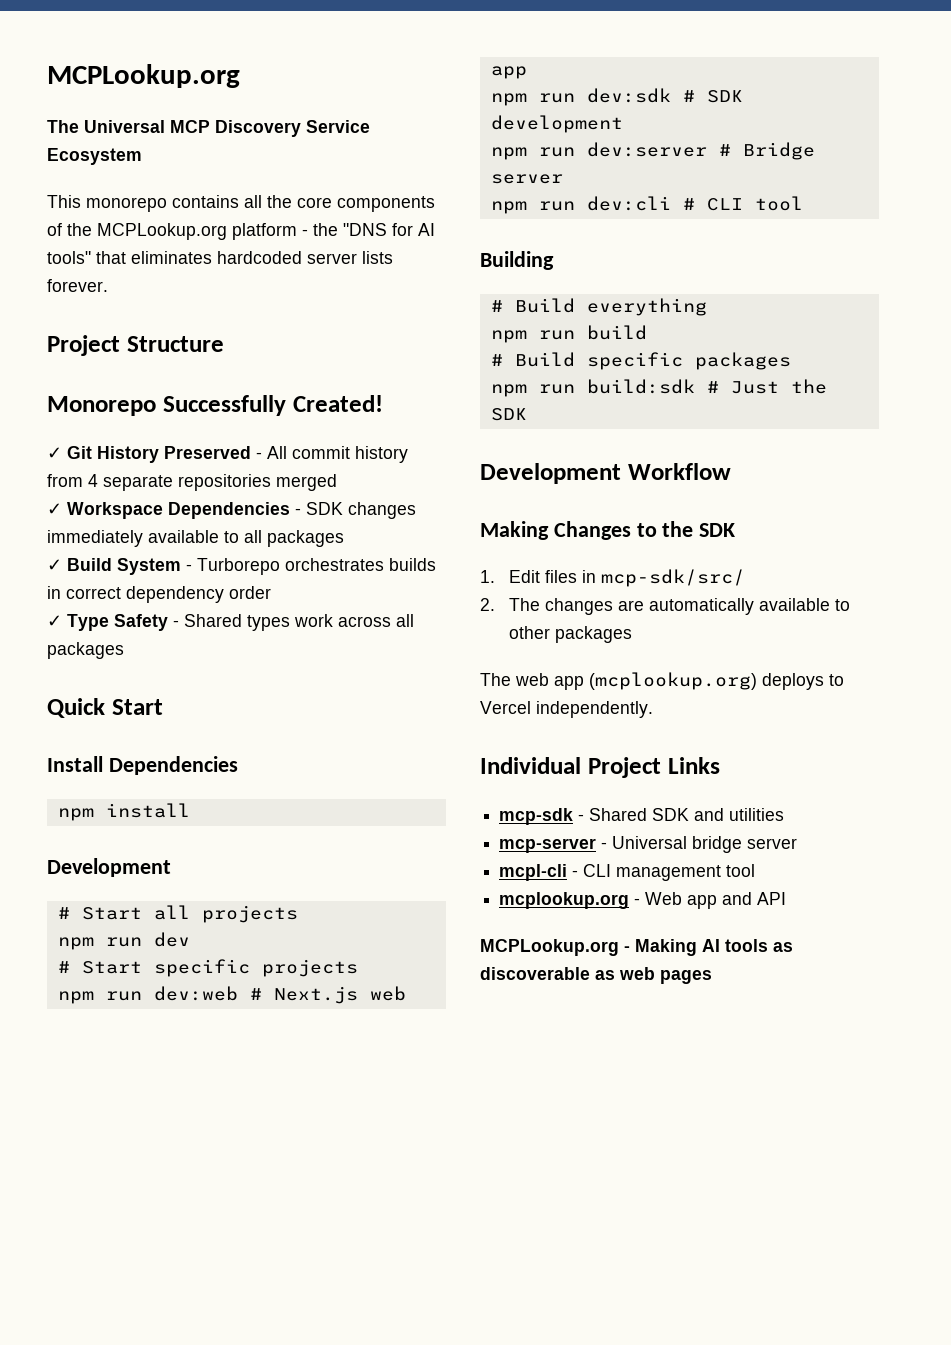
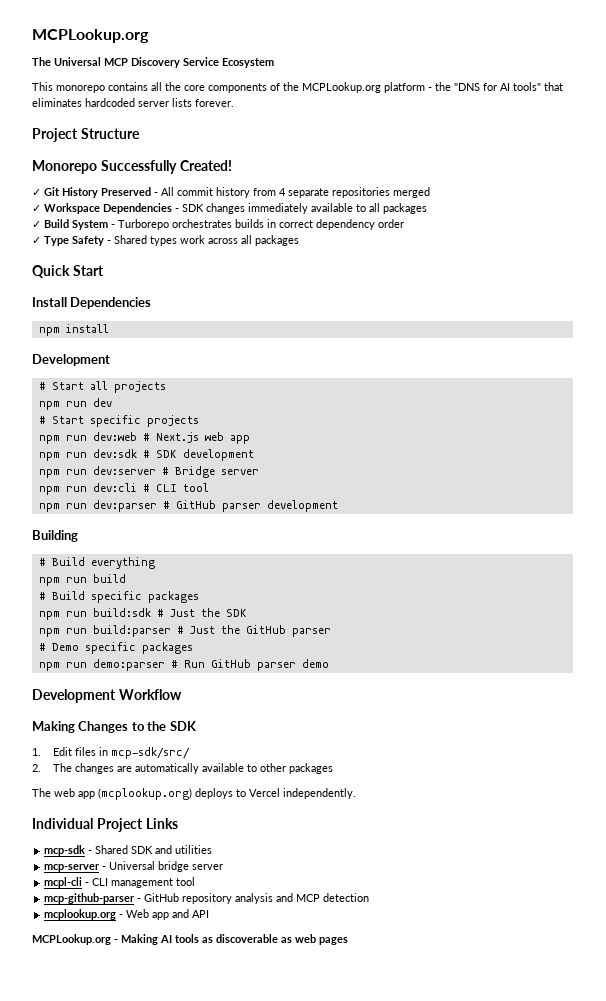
+ npm run dev:parser # GitHub parser development
+ npm run build:parser # Just the GitHub parser
+ # Demo specific packages
+ npm run demo:parser # Run GitHub parser demo
+ mcp-github-parser - GitHub repository analysis and MCP detection

